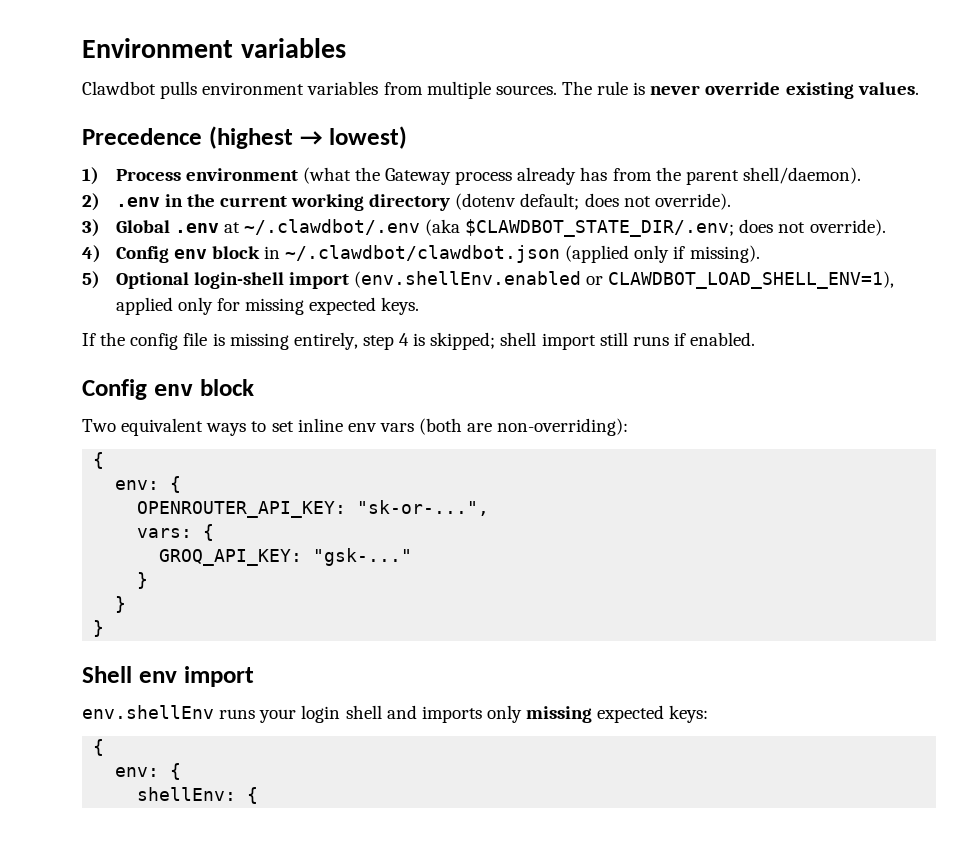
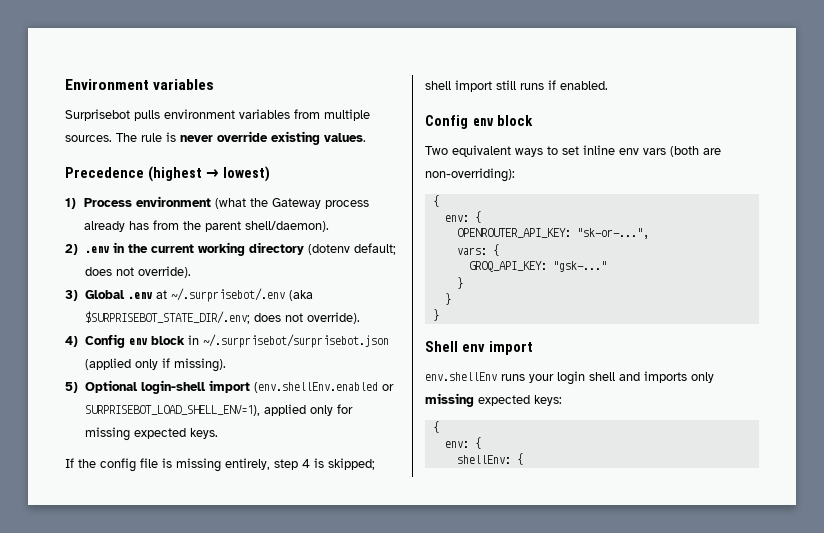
- Clawdbot pulls environment variables from multiple sources.
+ Surprisebot pulls environment variables from multiple sources.
- 3) Global .env at ~/.clawdbot/.env (aka $CLAWDBOT_STATE_DIR/.env; does not override).
+ 3) Global .env at ~/.surprisebot/.env (aka $SURPRISEBOT_STATE_DIR/.env; does not override).
- 4) Config env block in ~/.clawdbot/clawdbot.json (applied only if missing).
+ 4) Config env block in ~/.surprisebot/surprisebot.json (applied only if missing).
- 5) Optional login-shell import (env.shellEnv.enabled or CLAWDBOT_LOAD_SHELL_ENV=1), applied only for missing expected keys.
+ 5) Optional login-shell import (env.shellEnv.enabled or SURPRISEBOT_LOAD_SHELL_ENV=1), applied only for missing expected keys.

